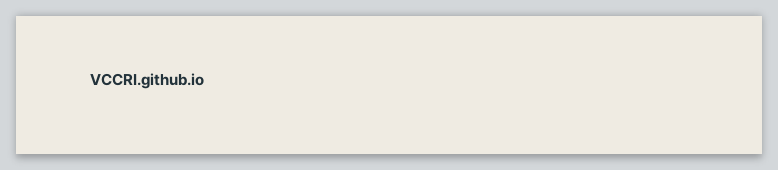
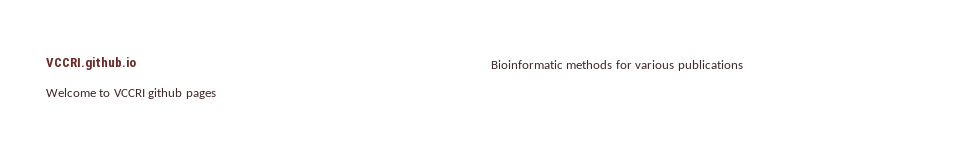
+ Welcome to VCCRI github pages
+ Bioinformatic methods for various publications

